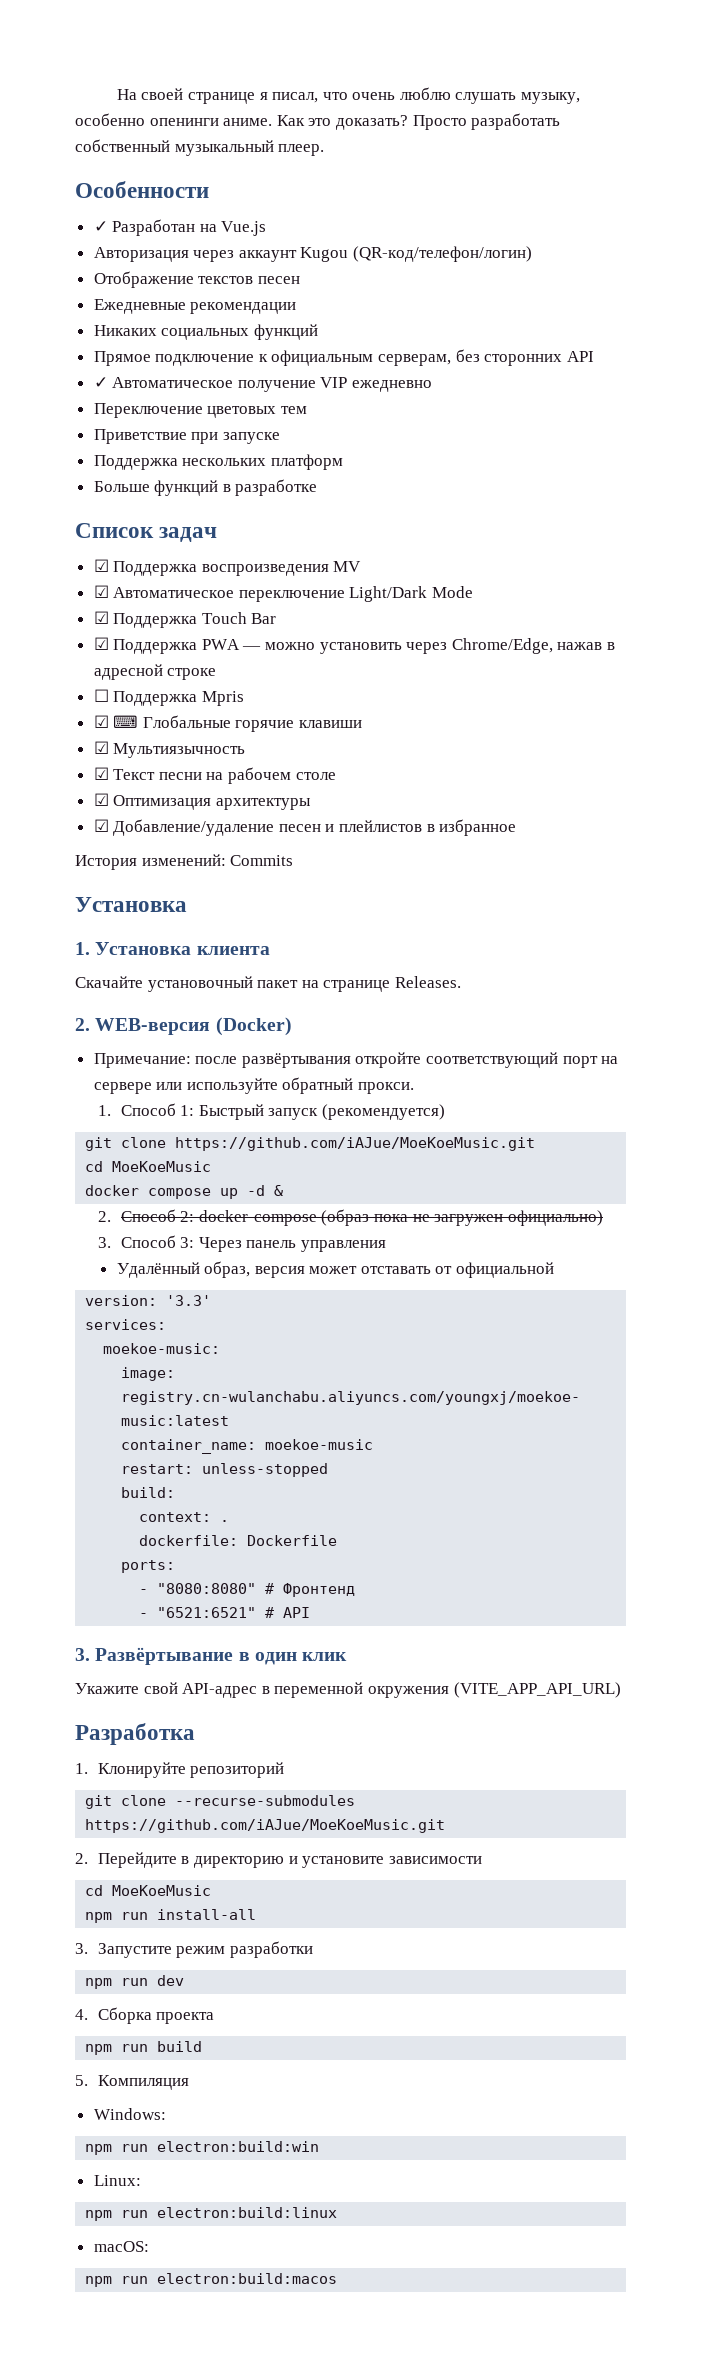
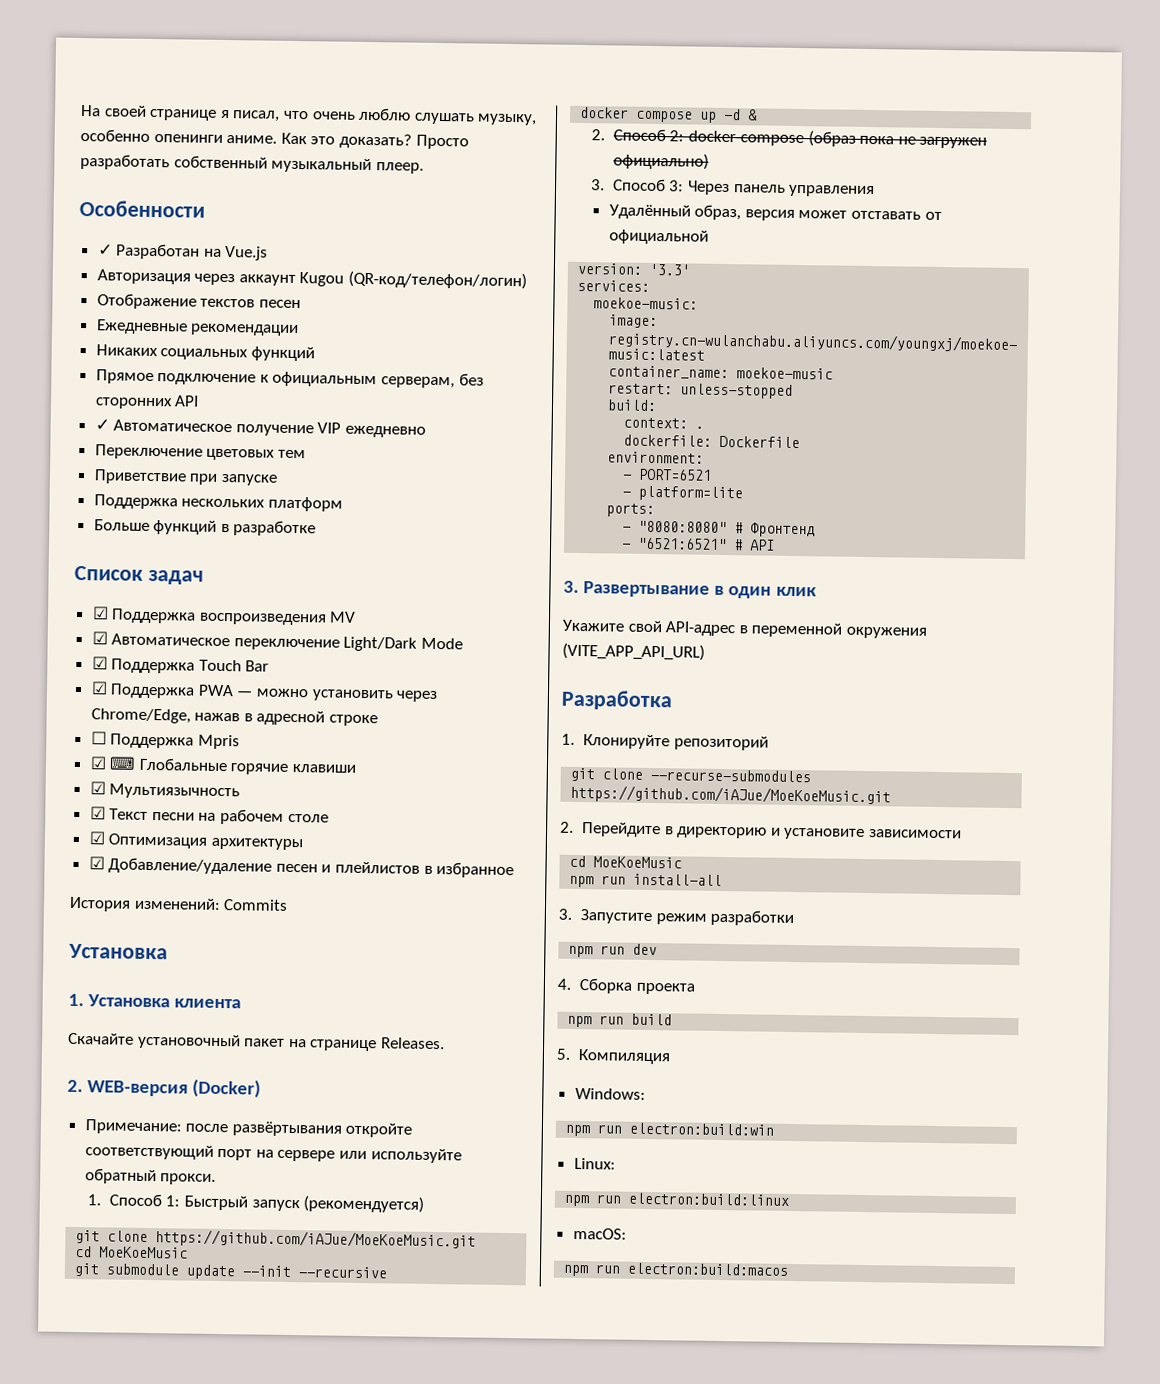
+ git submodule update --init --recursive
+ environment:
+ - PORT=6521
+ - platform=lite
- 3. Развёртывание в один клик
+ 3. Развертывание в один клик

